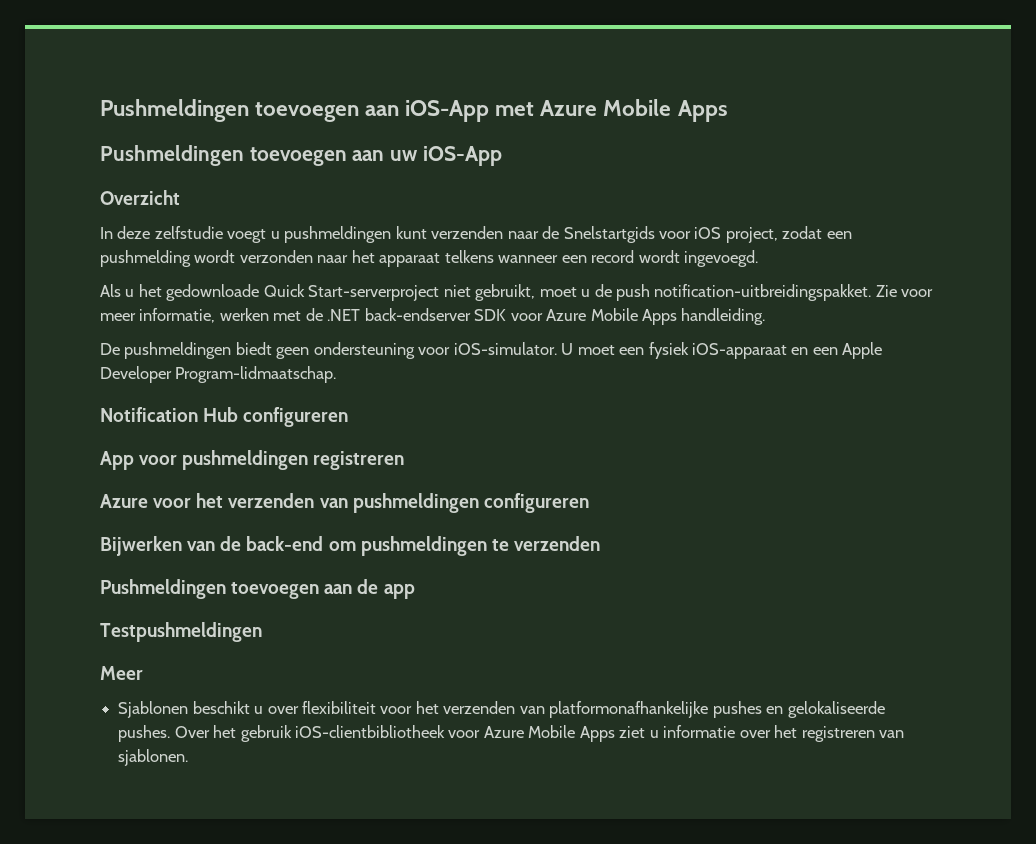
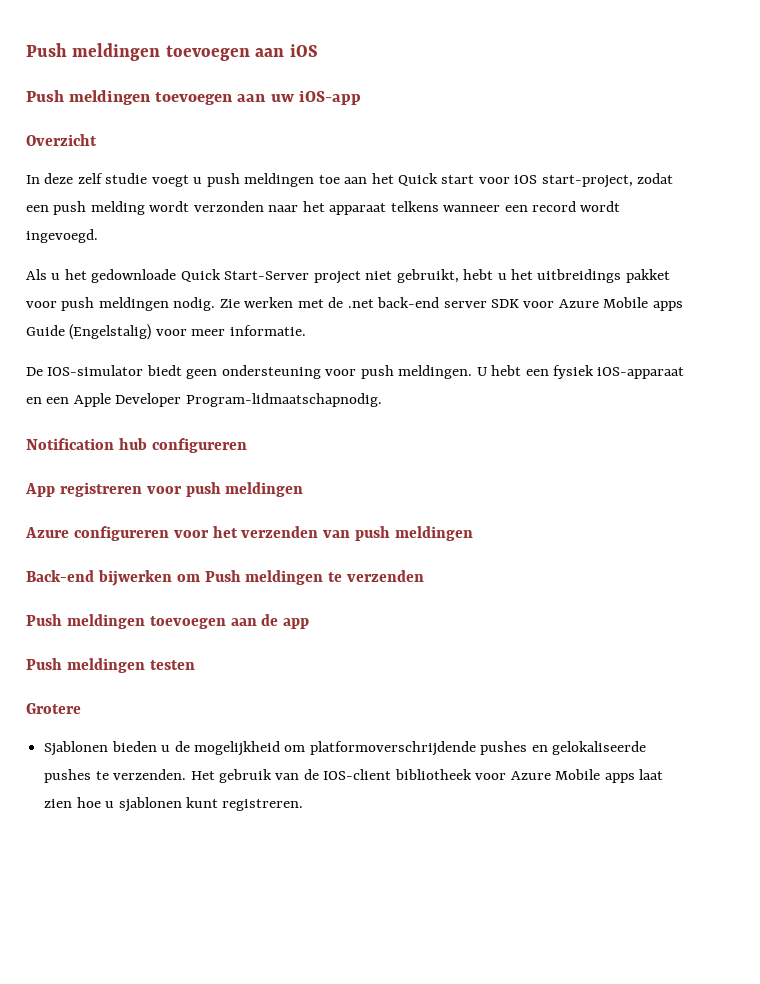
- Pushmeldingen toevoegen aan iOS-App met Azure Mobile Apps
- Pushmeldingen toevoegen aan uw iOS-App
+ Push meldingen toevoegen aan iOS
+ Push meldingen toevoegen aan uw iOS-app
- In deze zelfstudie voegt u pushmeldingen kunt verzenden naar de Snelstartgids voor iOS project, zodat een pushmelding wordt verzonden naar het apparaat telkens wanneer een record wordt ingevoegd.
+ In deze zelf studie voegt u push meldingen toe aan het Quick start voor iOS start-project, zodat een push melding wordt verzonden naar het apparaat telkens wanneer een record wordt ingevoegd.
- Als u het gedownloade Quick Start-serverproject niet gebruikt, moet u de push notification-uitbreidingspakket. Zie voor meer informatie, werken met de .NET back-endserver SDK voor Azure Mobile Apps handleiding.
+ Als u het gedownloade Quick Start-Server project niet gebruikt, hebt u het uitbreidings pakket voor push meldingen nodig. Zie werken met de .net back-end server SDK voor Azure Mobile apps Guide (Engelstalig) voor meer informatie.
- De pushmeldingen biedt geen ondersteuning voor iOS-simulator. U moet een fysiek iOS-apparaat en een Apple Developer Program-lidmaatschap.
+ De IOS-simulator biedt geen ondersteuning voor push meldingen. U hebt een fysiek iOS-apparaat en een Apple Developer Program-lidmaatschapnodig.
- Notification Hub configureren
+ Notification hub configureren
- App voor pushmeldingen registreren
- Azure voor het verzenden van pushmeldingen configureren
- Bijwerken van de back-end om pushmeldingen te verzenden
+ App registreren voor push meldingen
+ Azure configureren voor het verzenden van push meldingen
+ Back-end bijwerken om Push meldingen te verzenden
- Pushmeldingen toevoegen aan de app
+ Push meldingen toevoegen aan de app
- Testpushmeldingen
- Meer
- Sjablonen beschikt u over flexibiliteit voor het verzenden van platformonafhankelijke pushes en gelokaliseerde pushes. Over het gebruik iOS-clientbibliotheek voor Azure Mobile Apps ziet u informatie over het registreren van sjablonen.
+ Push meldingen testen
+ Grotere
+ Sjablonen bieden u de mogelijkheid om platformoverschrijdende pushes en gelokaliseerde pushes te verzenden. Het gebruik van de IOS-client bibliotheek voor Azure Mobile apps laat zien hoe u sjablonen kunt registreren.

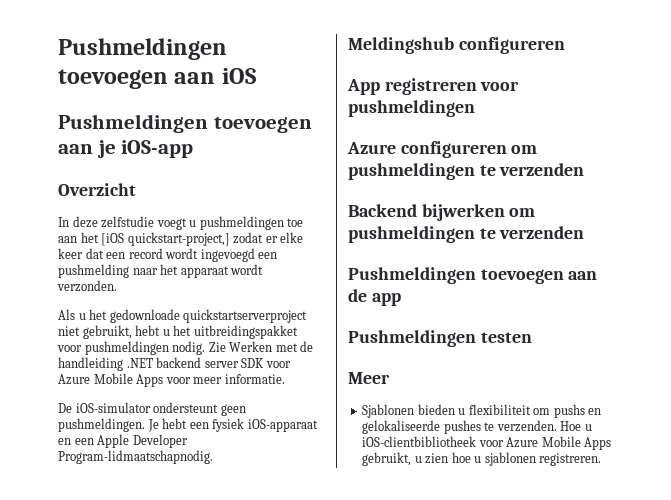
- Push meldingen toevoegen aan iOS
+ Pushmeldingen toevoegen aan iOS
- Push meldingen toevoegen aan uw iOS-app
+ Pushmeldingen toevoegen aan je iOS-app
- In deze zelf studie voegt u push meldingen toe aan het Quick start voor iOS start-project, zodat een push melding wordt verzonden naar het apparaat telkens wanneer een record wordt ingevoegd.
+ In deze zelfstudie voegt u pushmeldingen toe aan het [iOS quickstart-project,] zodat er elke keer dat een record wordt ingevoegd een pushmelding naar het apparaat wordt verzonden.
- Als u het gedownloade Quick Start-Server project niet gebruikt, hebt u het uitbreidings pakket voor push meldingen nodig.
+ Als u het gedownloade quickstartserverproject niet gebruikt, hebt u het uitbreidingspakket voor pushmeldingen nodig.
- Zie werken met de .net back-end server SDK voor Azure Mobile apps Guide (Engelstalig) voor meer informatie.
+ Zie Werken met de handleiding .NET backend server SDK voor Azure Mobile Apps voor meer informatie.
- De IOS-simulator biedt geen ondersteuning voor push meldingen. U hebt een fysiek iOS-apparaat en een Apple Developer Program-lidmaatschapnodig.
+ De iOS-simulator ondersteunt geen pushmeldingen. Je hebt een fysiek iOS-apparaat en een Apple Developer Program-lidmaatschapnodig.
- Notification hub configureren
+ Meldingshub configureren
- App registreren voor push meldingen
+ App registreren voor pushmeldingen
- Azure configureren voor het verzenden van push meldingen
- Back-end bijwerken om Push meldingen te verzenden
- Push meldingen toevoegen aan de app
+ Azure configureren om pushmeldingen te verzenden
+ Backend bijwerken om pushmeldingen te verzenden
+ Pushmeldingen toevoegen aan de app
- Push meldingen testen
+ Pushmeldingen testen
- Grotere
+ Meer
- Sjablonen bieden u de mogelijkheid om platformoverschrijdende pushes en gelokaliseerde pushes te verzenden.
+ Sjablonen bieden u flexibiliteit om pushs en gelokaliseerde pushes te verzenden.
- Het gebruik van de IOS-client bibliotheek voor Azure Mobile apps laat zien hoe u sjablonen kunt registreren.
+ Hoe u iOS-clientbibliotheek voor Azure Mobile Apps gebruikt, u zien hoe u sjablonen registreren.

